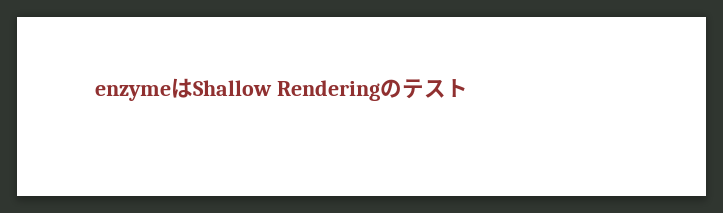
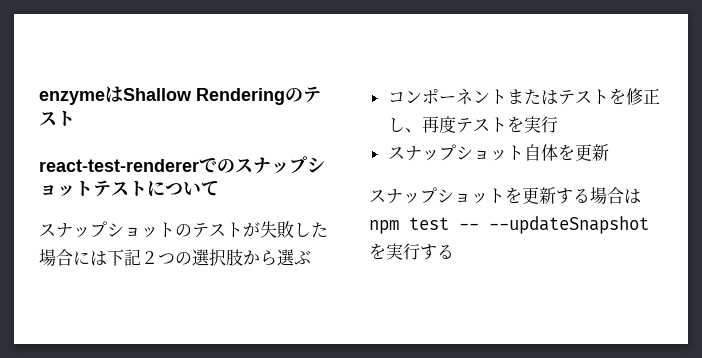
+ react-test-rendererでのスナップショットテストについて
+ スナップショットのテストが失敗した場合には下記２つの選択肢から選ぶ
+ コンポーネントまたはテストを修正し、再度テストを実行
+ スナップショット自体を更新
+ スナップショットを更新する場合はnpm test -- --updateSnapshotを実行する

